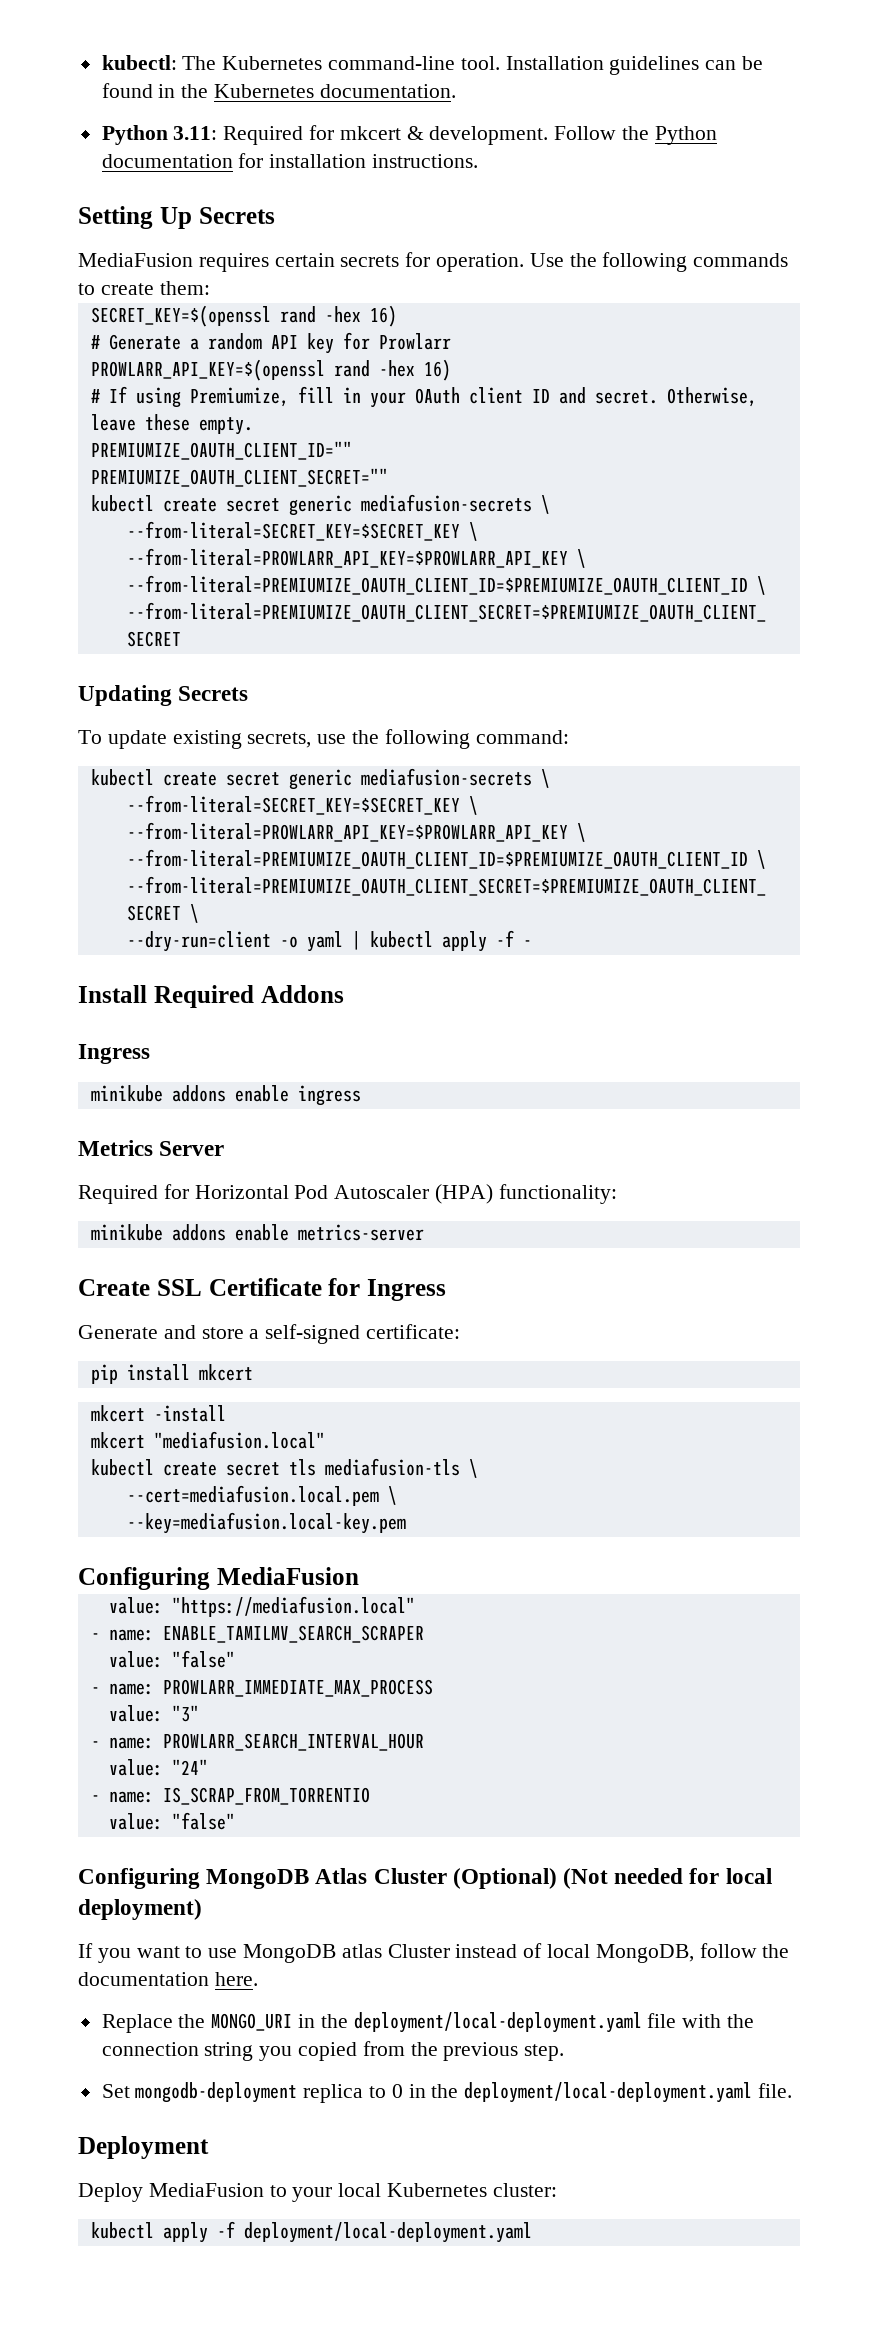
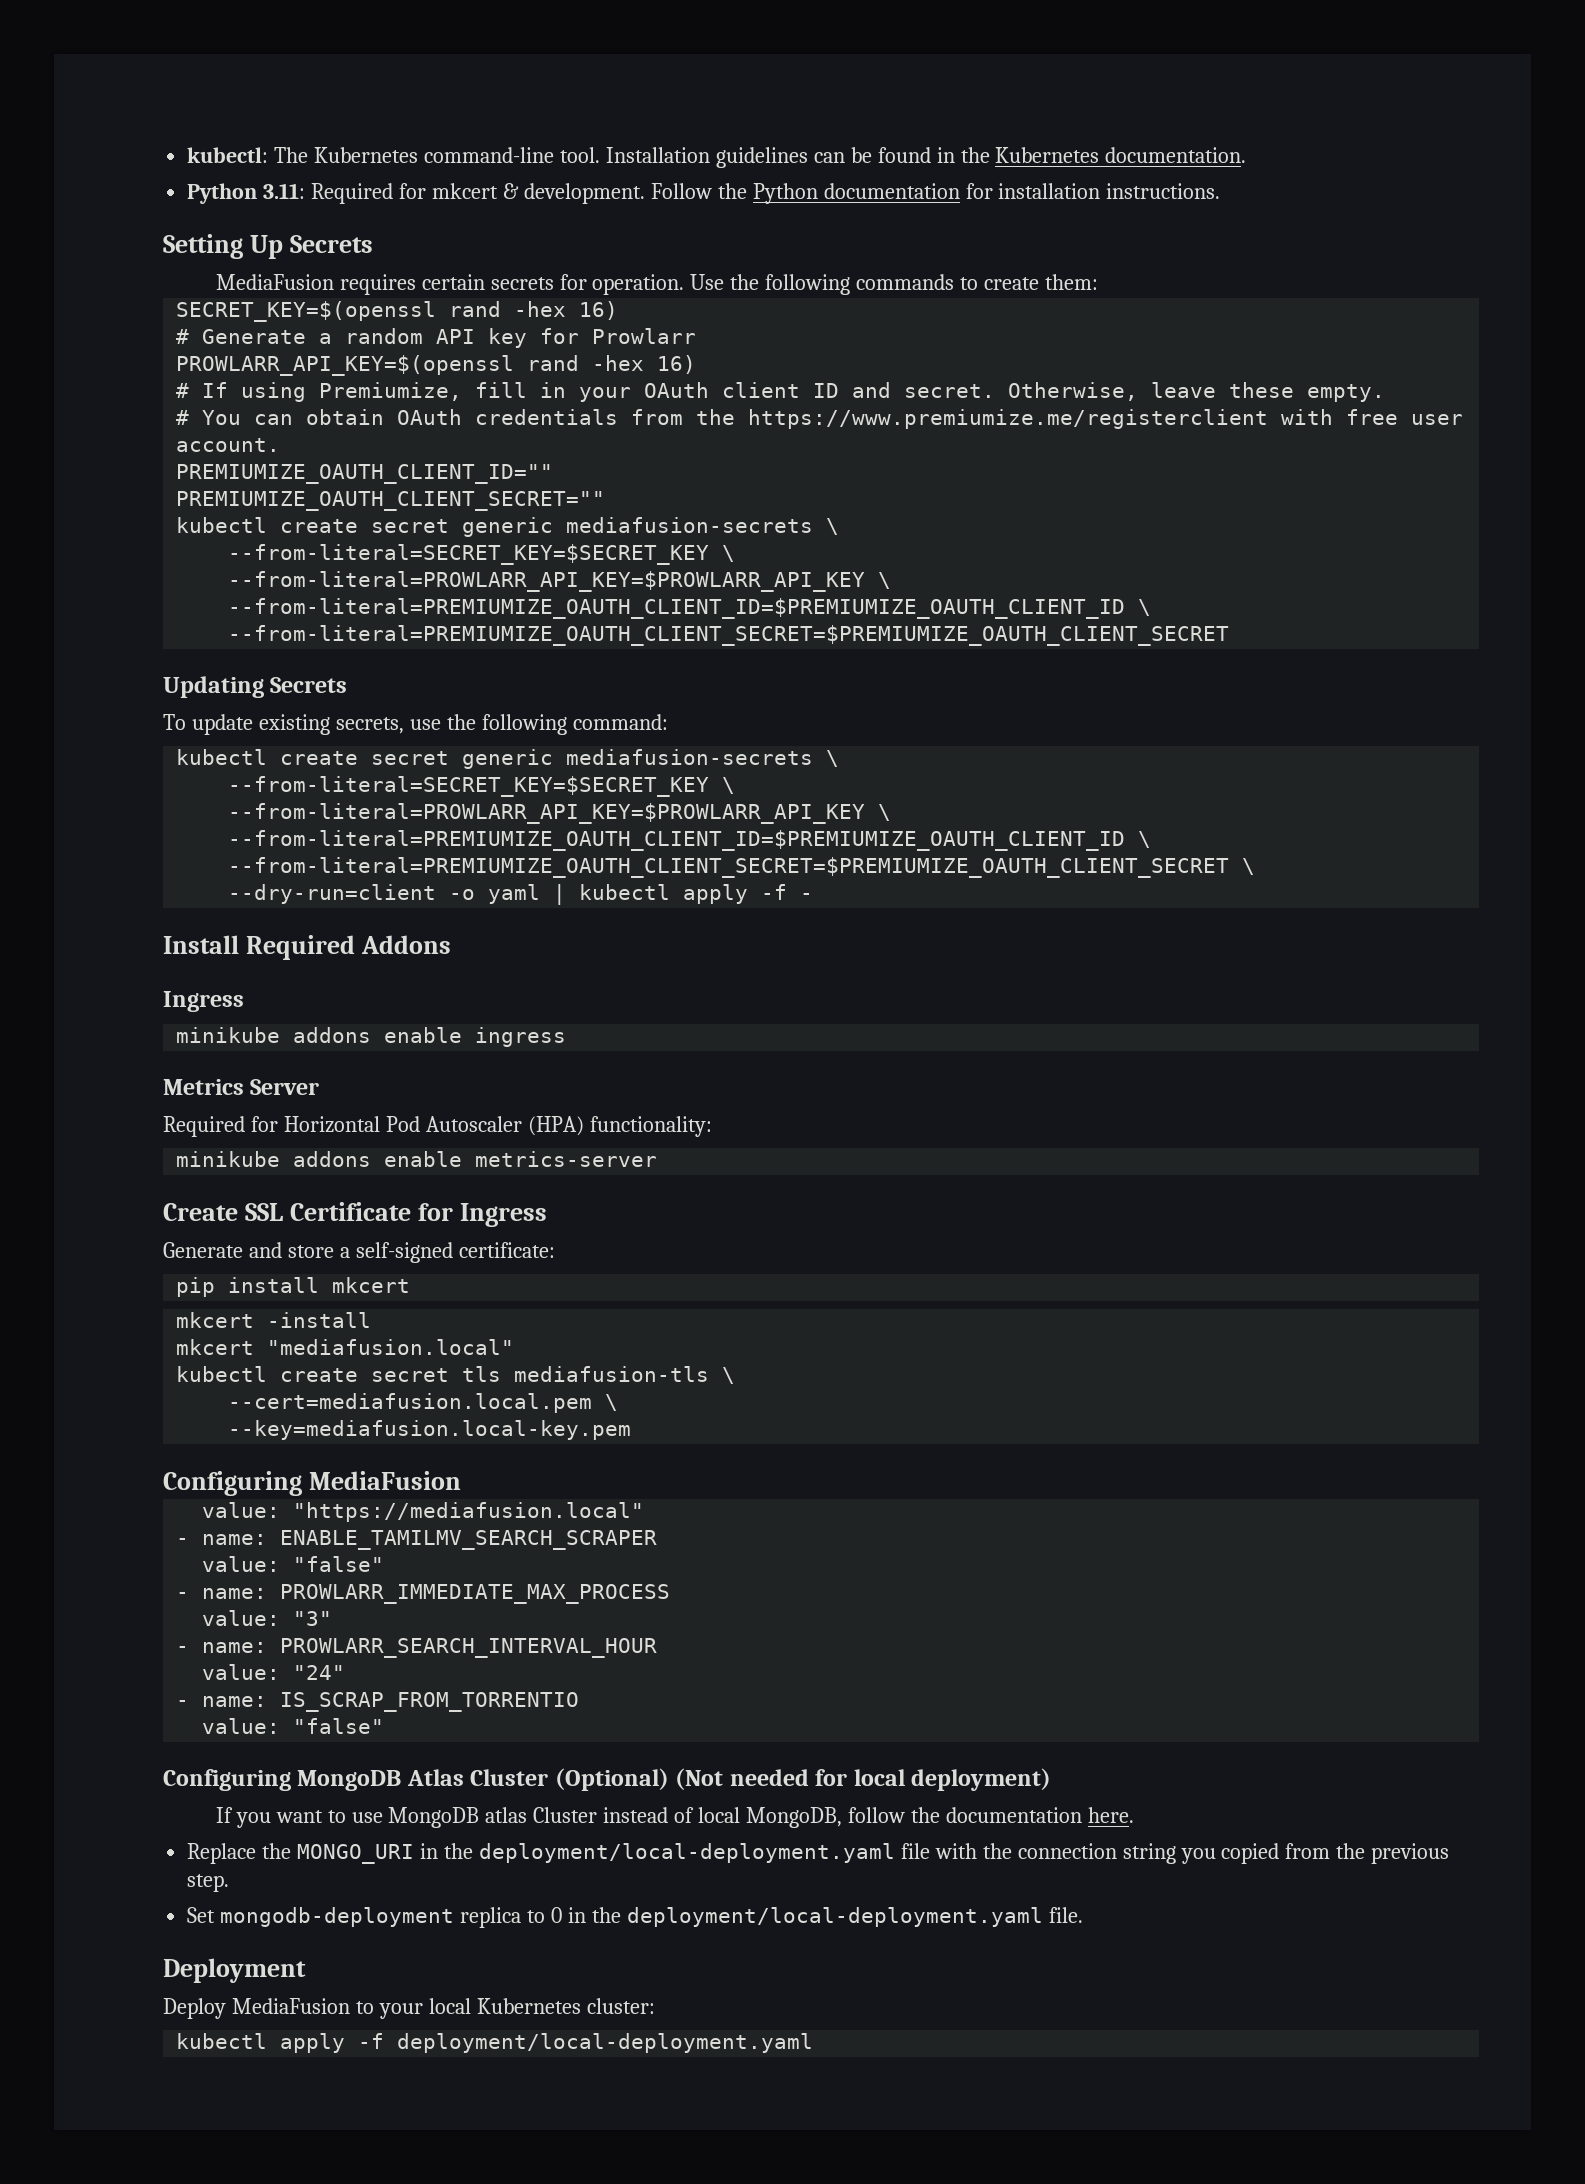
+ # You can obtain OAuth credentials from the https://www.premiumize.me/registerclient with free user account.

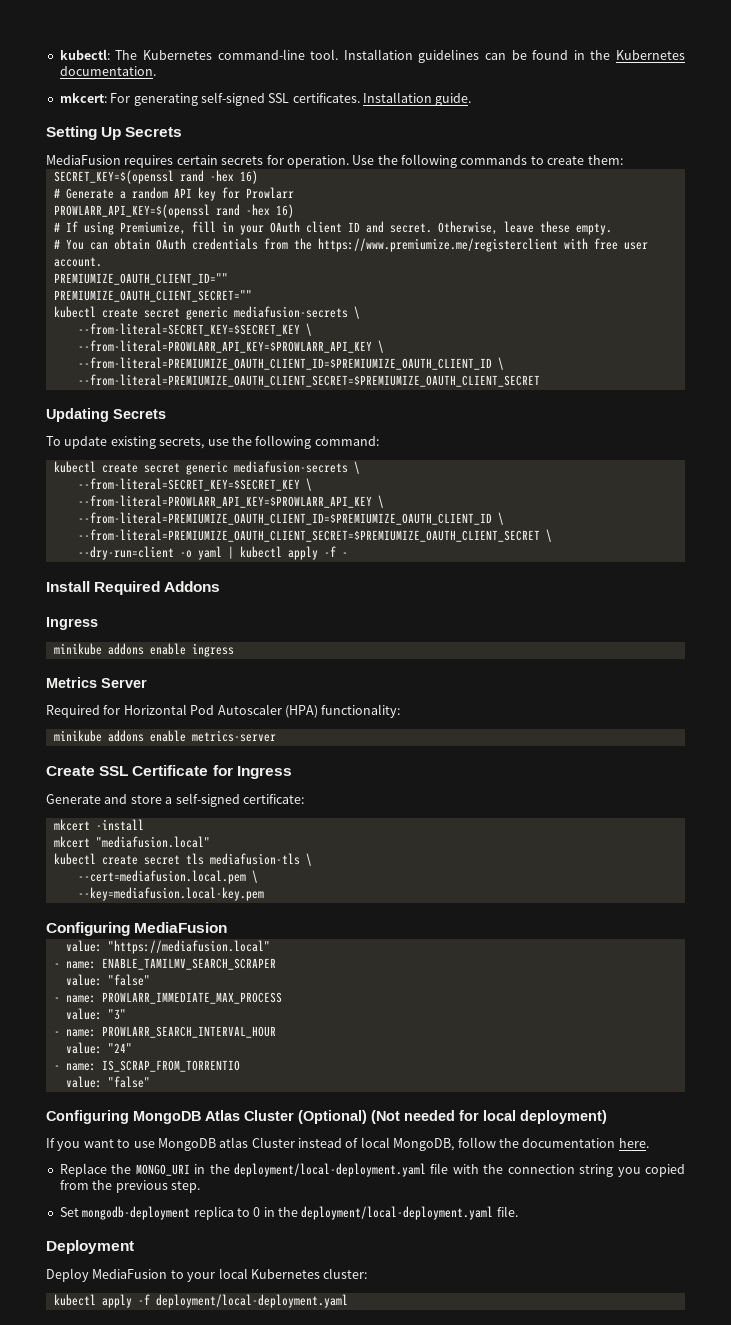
- Python 3.11: Required for mkcert & development. Follow the Python documentation for installation instructions.
+ mkcert: For generating self-signed SSL certificates. Installation guide.
- pip install mkcert

